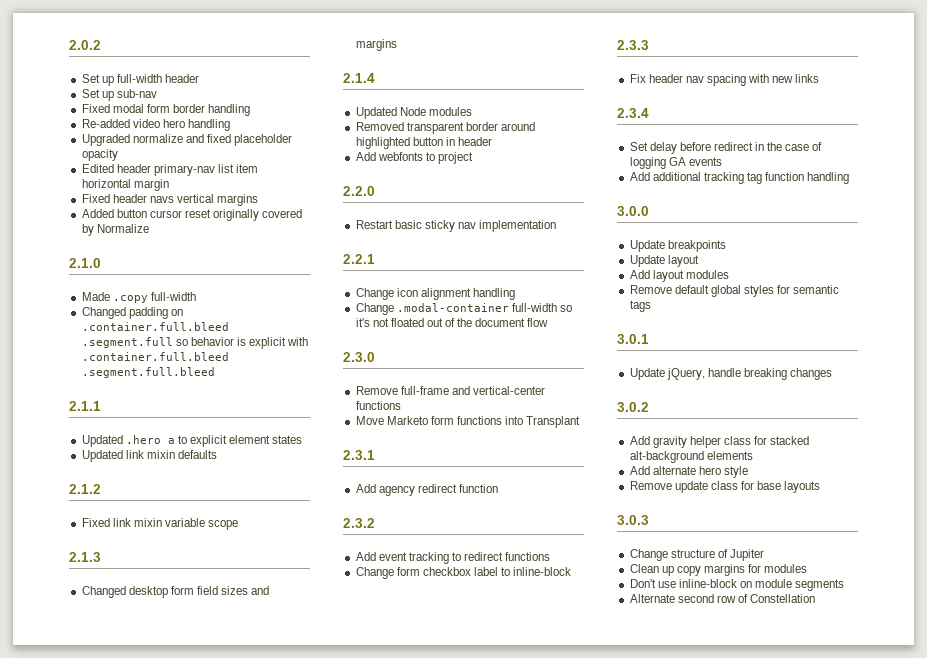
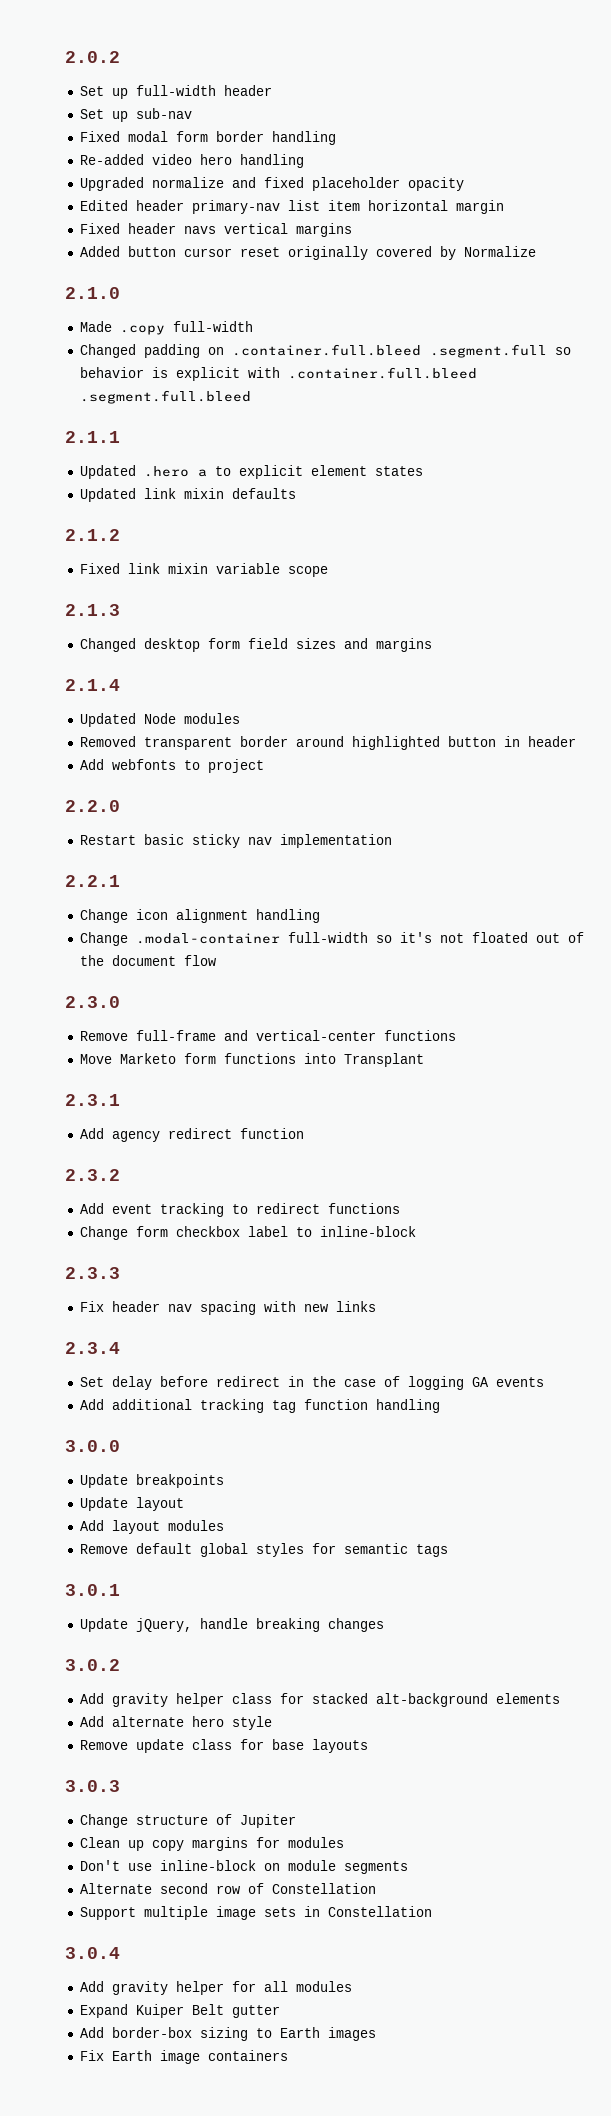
+ Support multiple image sets in Constellation
+ 3.0.4
+ Add gravity helper for all modules
+ Expand Kuiper Belt gutter
+ Add border-box sizing to Earth images
+ Fix Earth image containers

